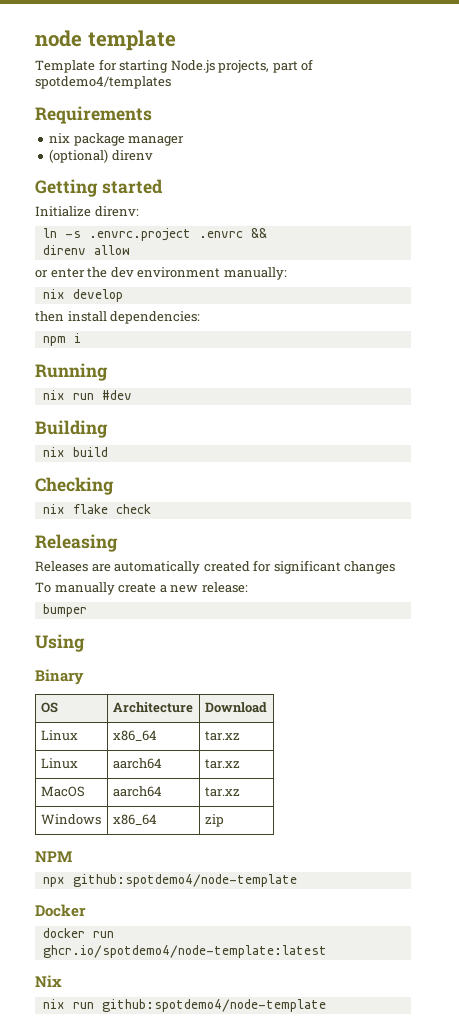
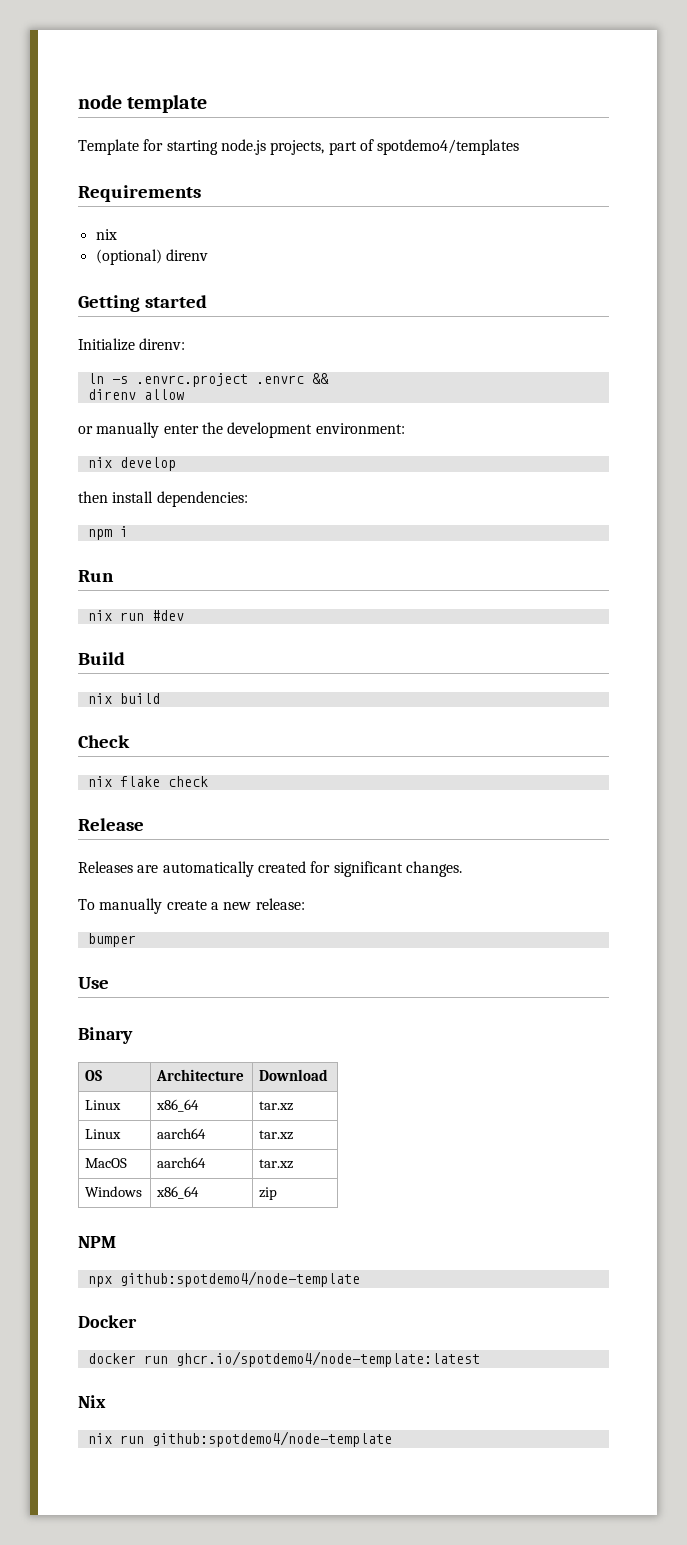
- Template for starting Node.js projects, part of spotdemo4/templates
+ Template for starting node.js projects, part of spotdemo4/templates
  Requirements
- nix package manager
+ nix
- or enter the dev environment manually:
+ or manually enter the development environment:
- Running
+ Run
- Building
+ Build
- Checking
+ Check
- Releasing
+ Release
- Releases are automatically created for significant changes
+ Releases are automatically created for significant changes.
- Using
+ Use

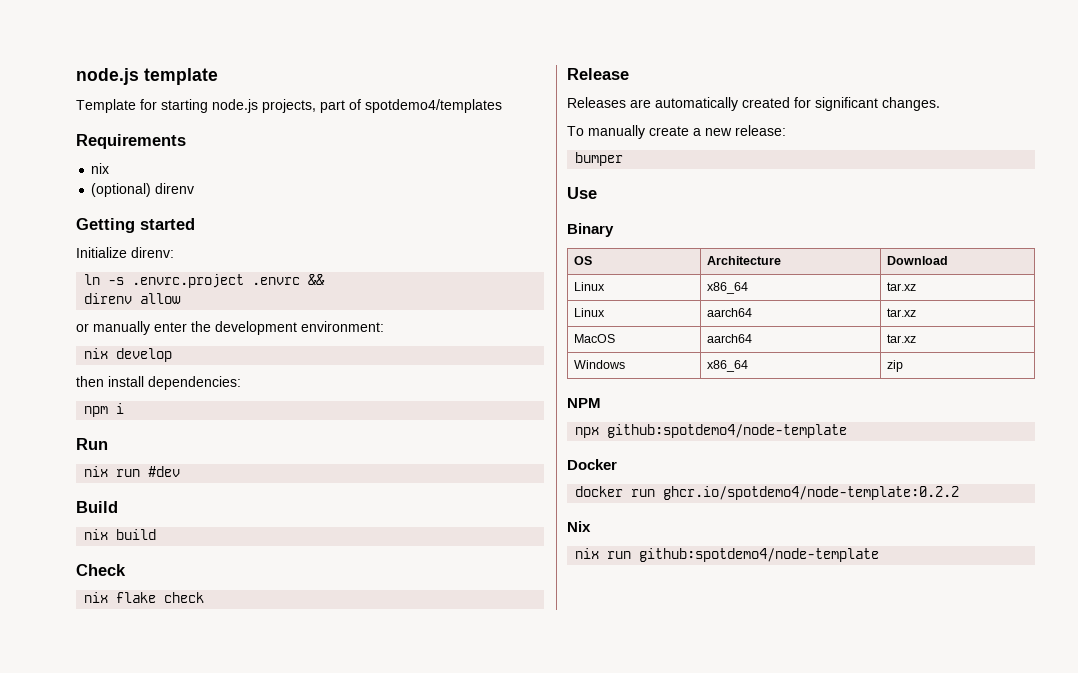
- node template
+ node.js template
- docker run ghcr.io/spotdemo4/node-template:latest
+ docker run ghcr.io/spotdemo4/node-template:0.2.2

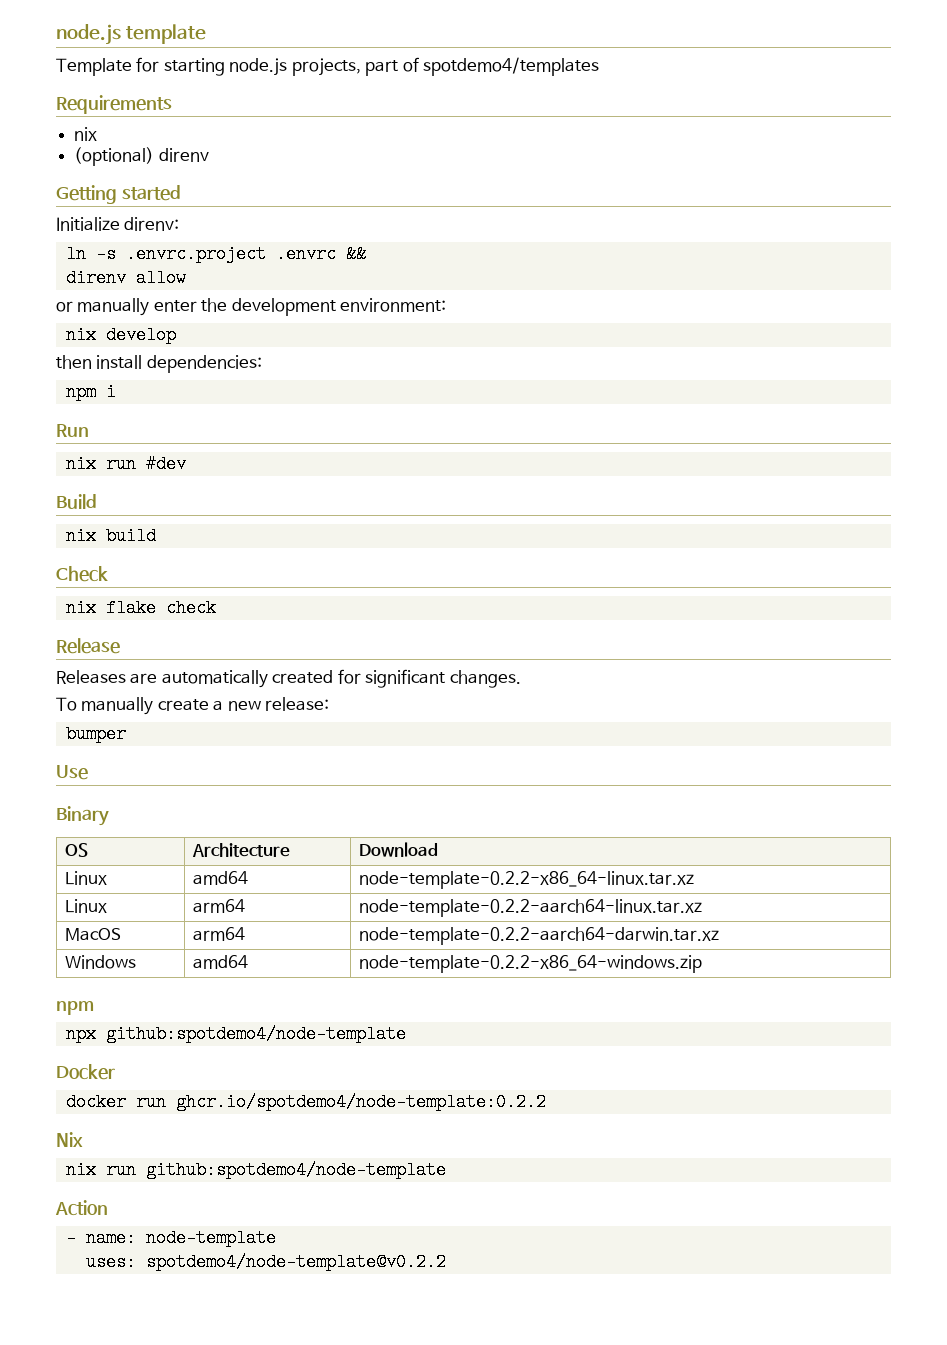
- Linux | x86_64 | tar.xz
- Linux | aarch64 | tar.xz
+ Linux | amd64 | node-template-0.2.2-x86_64-linux.tar.xz
+ Linux | arm64 | node-template-0.2.2-aarch64-linux.tar.xz
- MacOS | aarch64 | tar.xz
+ MacOS | arm64 | node-template-0.2.2-aarch64-darwin.tar.xz
- Windows | x86_64 | zip
- NPM
+ Windows | amd64 | node-template-0.2.2-x86_64-windows.zip
+ npm
+ Action
+ - name: node-template
+ uses: spotdemo4/node-template@v0.2.2

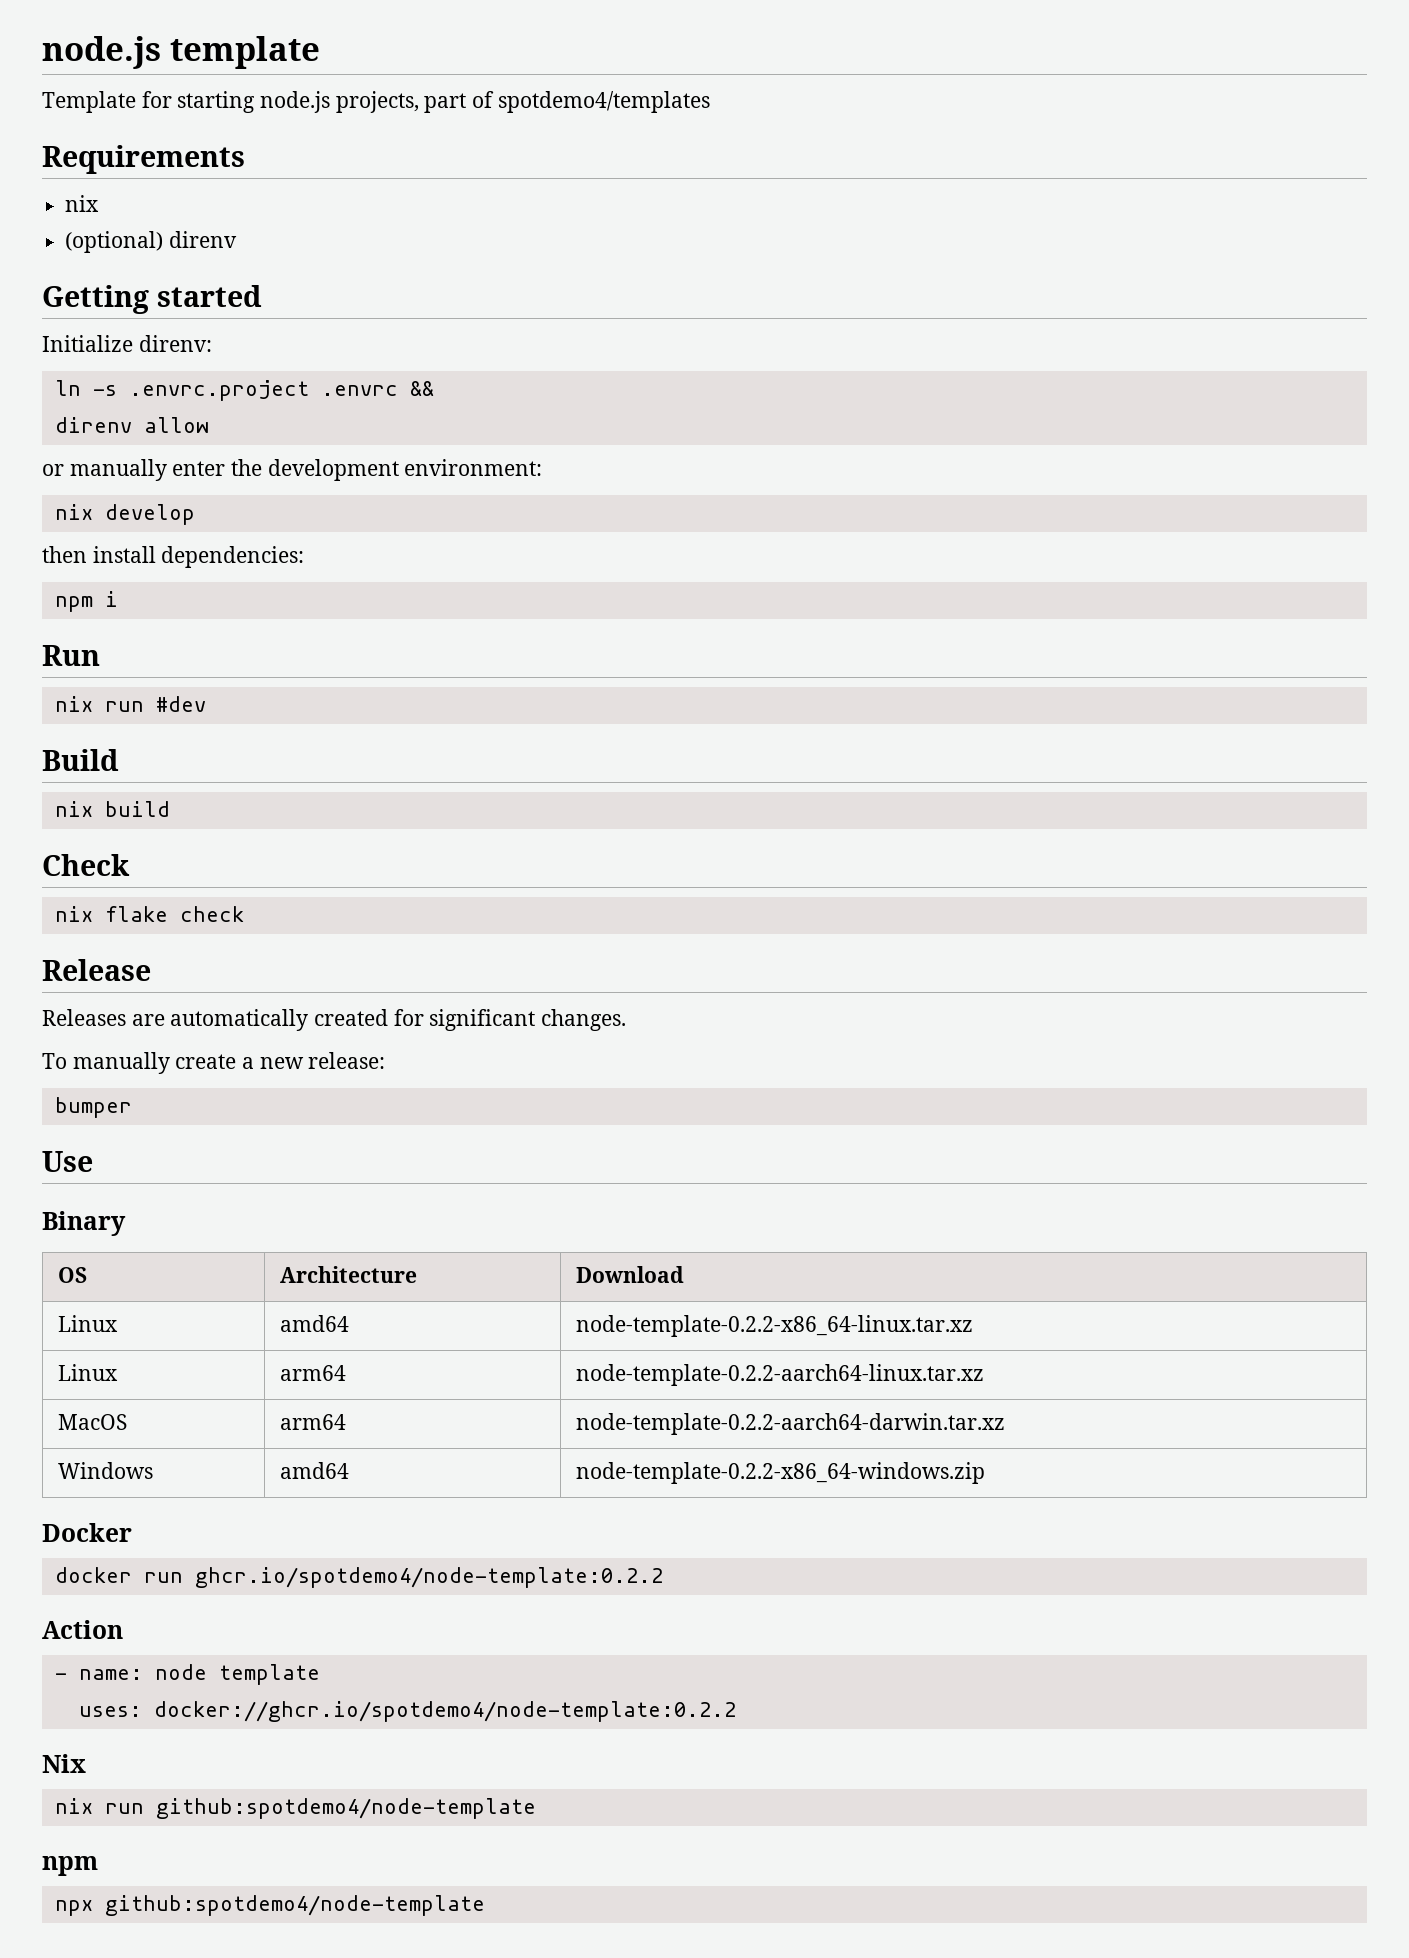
  Windows | amd64 | node-template-0.2.2-x86_64-windows.zip
- npm
- npx github:spotdemo4/node-template
+ Action
+ - name: node template
+ uses: docker://ghcr.io/spotdemo4/node-template:0.2.2
  Nix
  nix run github:spotdemo4/node-template
- Action
- - name: node-template
- uses: spotdemo4/node-template@v0.2.2
+ npm
+ npx github:spotdemo4/node-template

